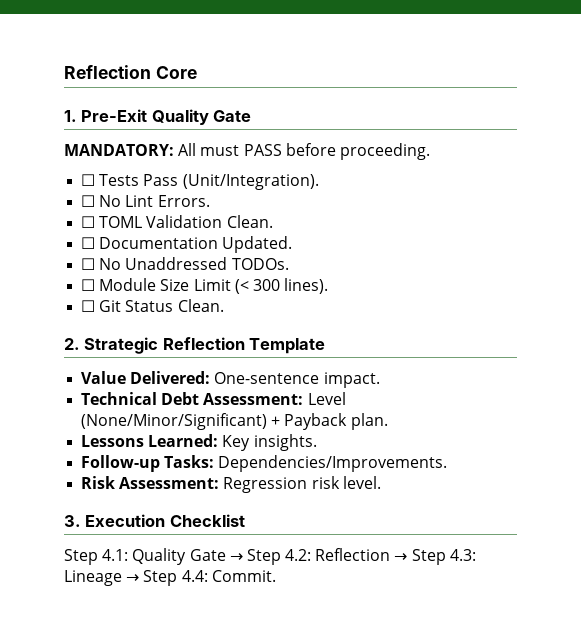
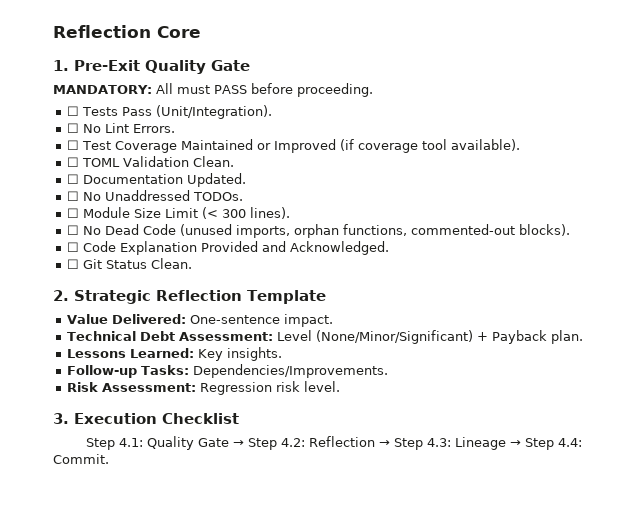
+ ☐ Test Coverage Maintained or Improved (if coverage tool available).
+ ☐ No Dead Code (unused imports, orphan functions, commented-out blocks).
+ ☐ Code Explanation Provided and Acknowledged.

